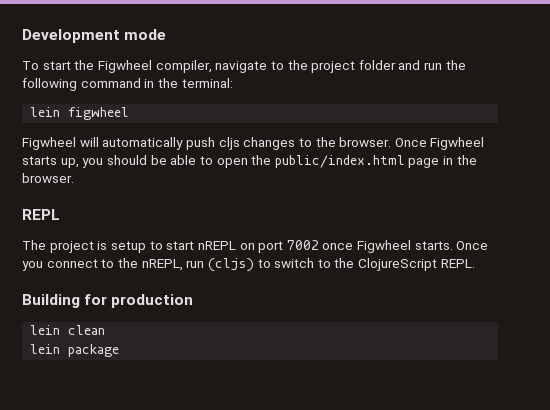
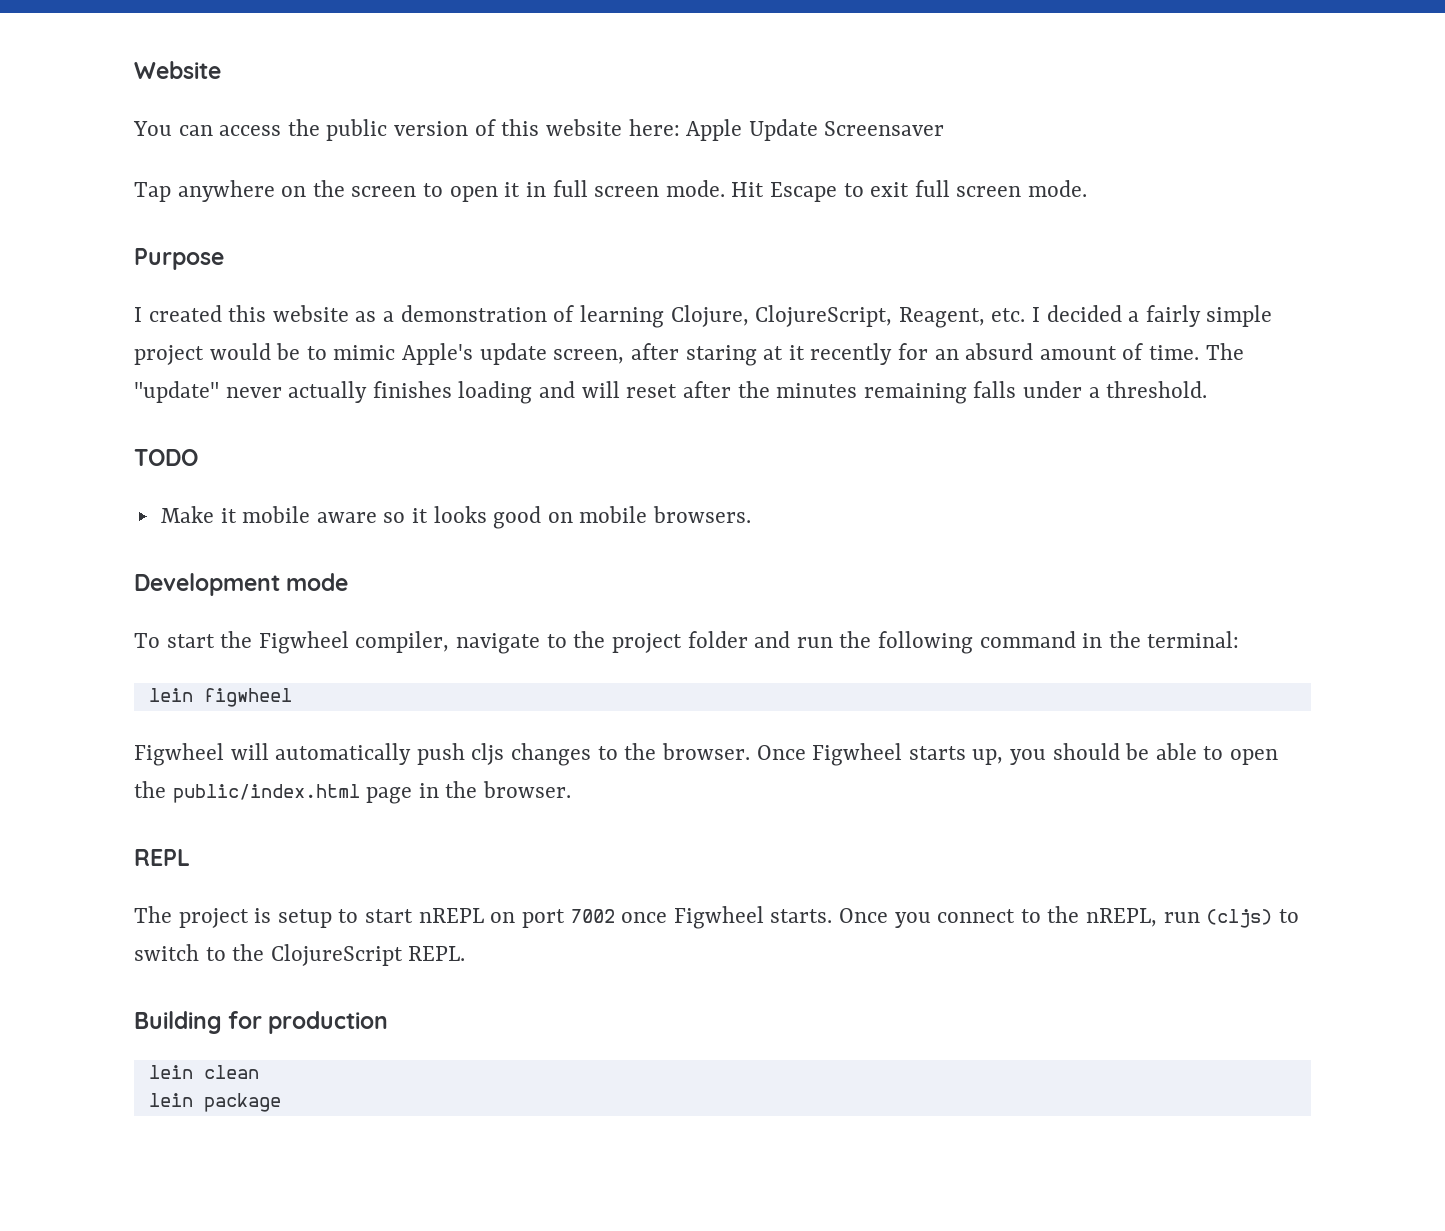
+ Website
+ You can access the public version of this website here: Apple Update Screensaver
+ Tap anywhere on the screen to open it in full screen mode. Hit Escape to exit full screen mode.
+ Purpose
+ I created this website as a demonstration of learning Clojure, ClojureScript, Reagent, etc. I decided a fairly simple project would be to mimic Apple's update screen, after staring at it recently for an absurd amount of time. The "update" never actually finishes loading and will reset after the minutes remaining falls under a threshold.
+ TODO
+ Make it mobile aware so it looks good on mobile browsers.

